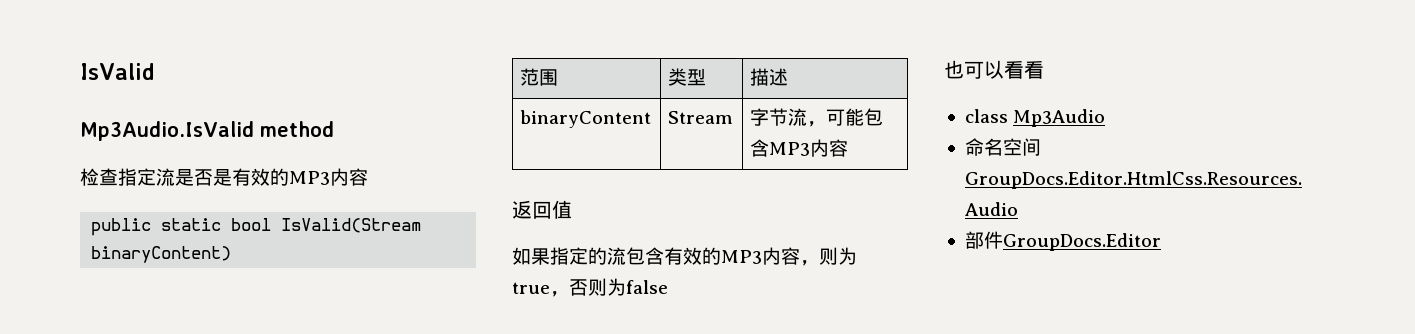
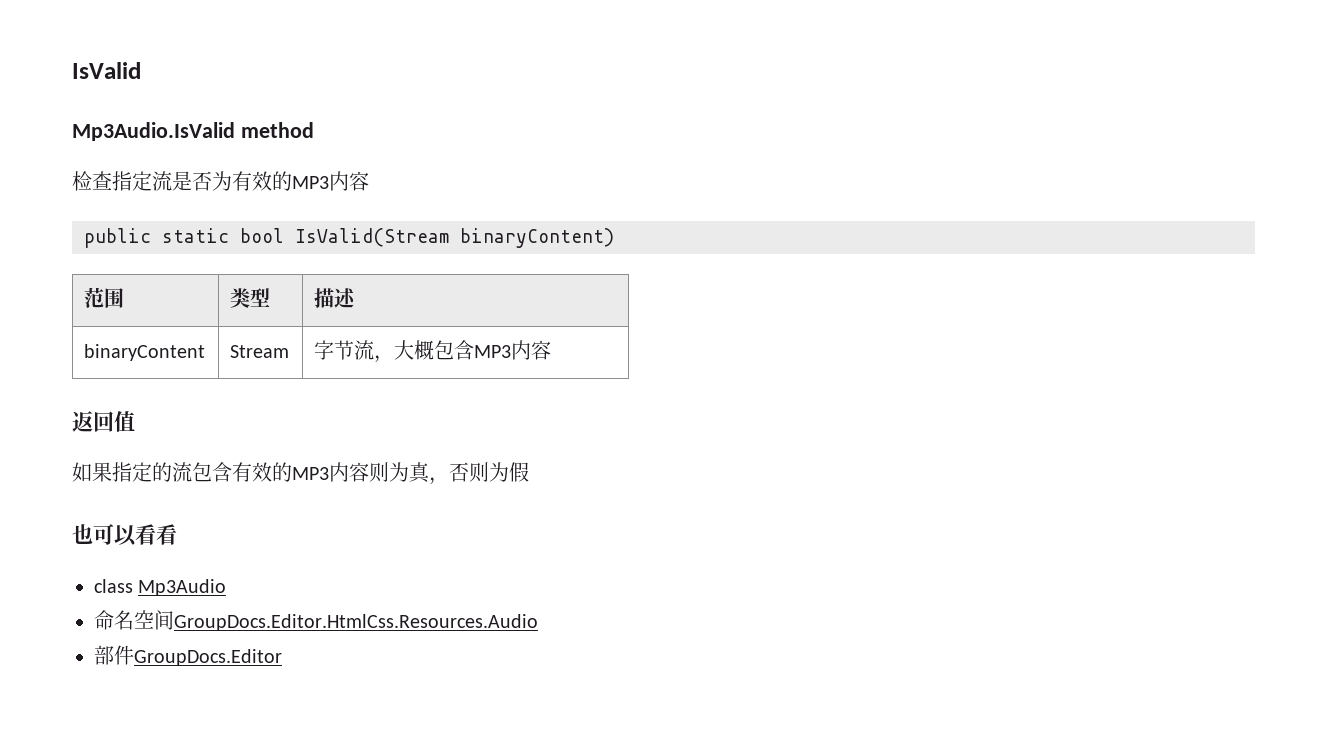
- 检查指定流是否是有效的MP3内容
+ 检查指定流是否为有效的MP3内容
- binaryContent | Stream | 字节流，可能包含MP3内容
+ binaryContent | Stream | 字节流，大概包含MP3内容
- 如果指定的流包含有效的MP3内容，则为true，否则为false
+ 如果指定的流包含有效的MP3内容则为真，否则为假

